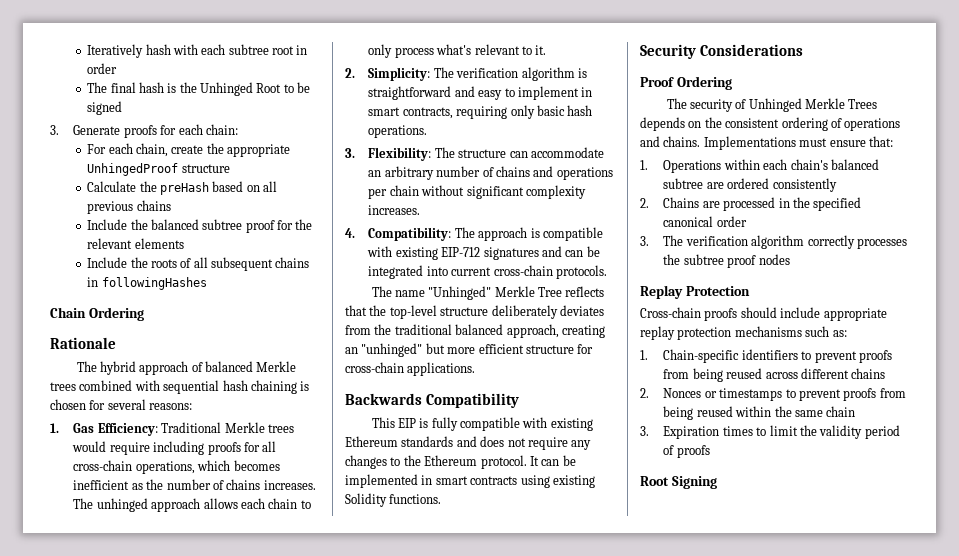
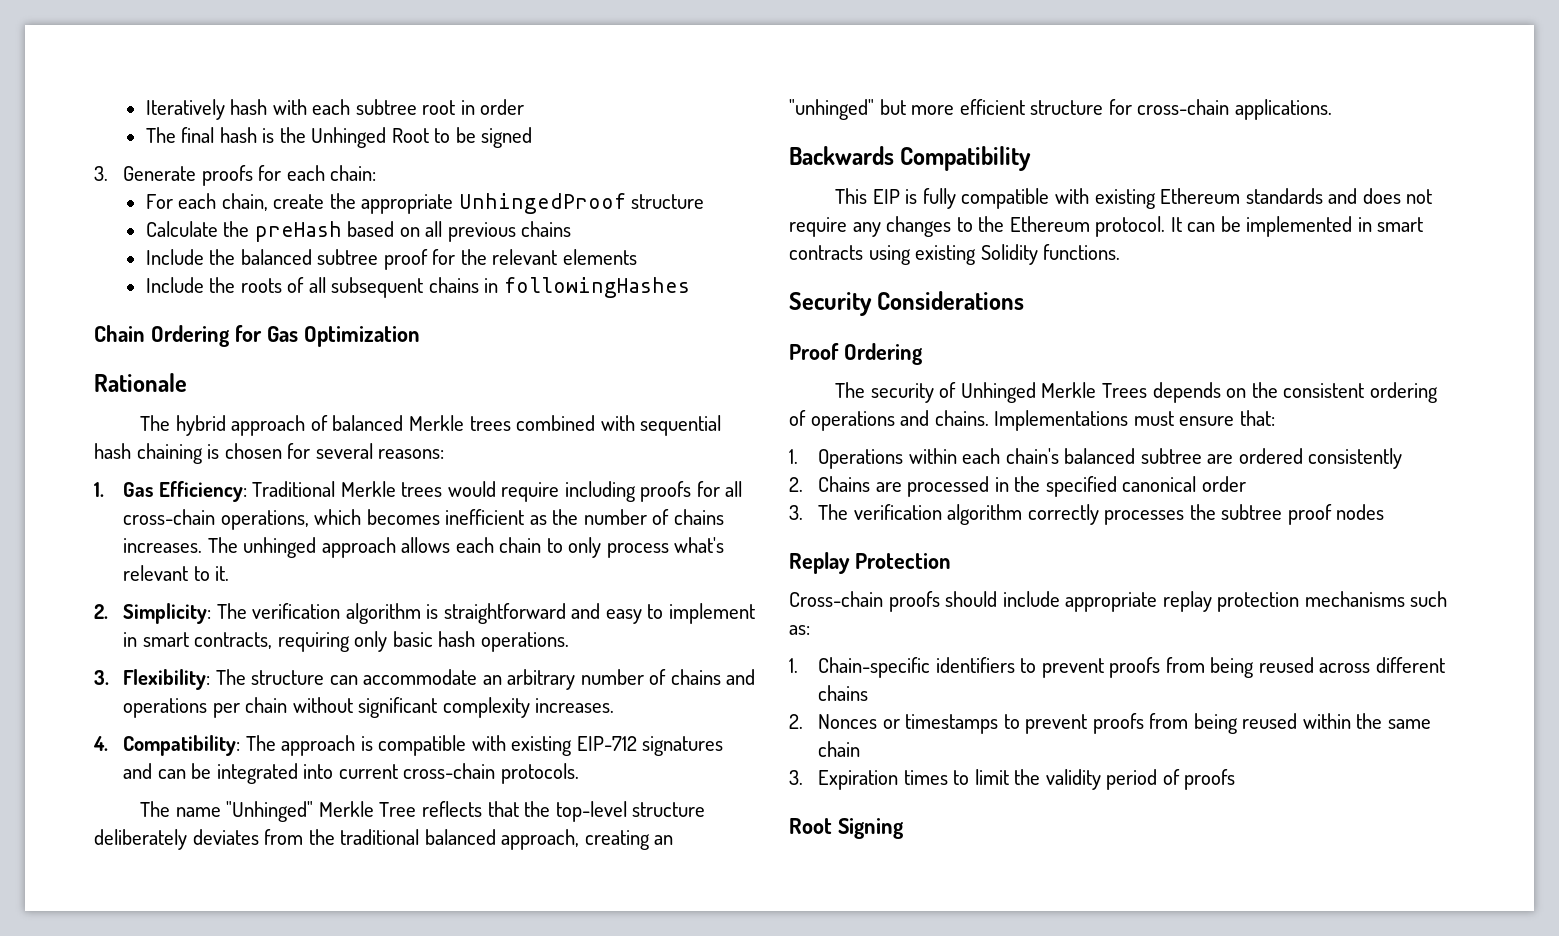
- Chain Ordering
+ Chain Ordering for Gas Optimization

